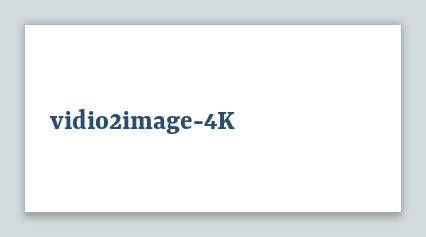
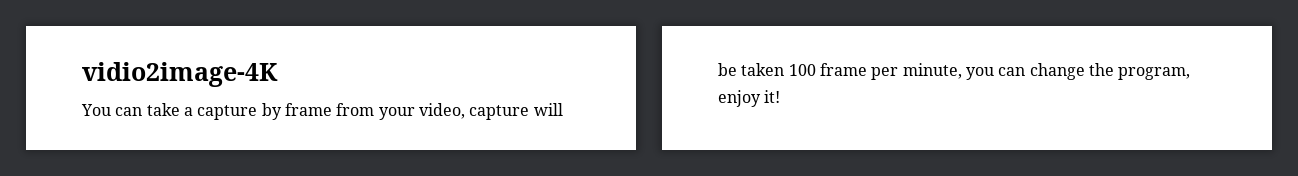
+ You can take a capture by frame from your video, capture will be taken 100 frame per minute, you can change the program, enjoy it!

